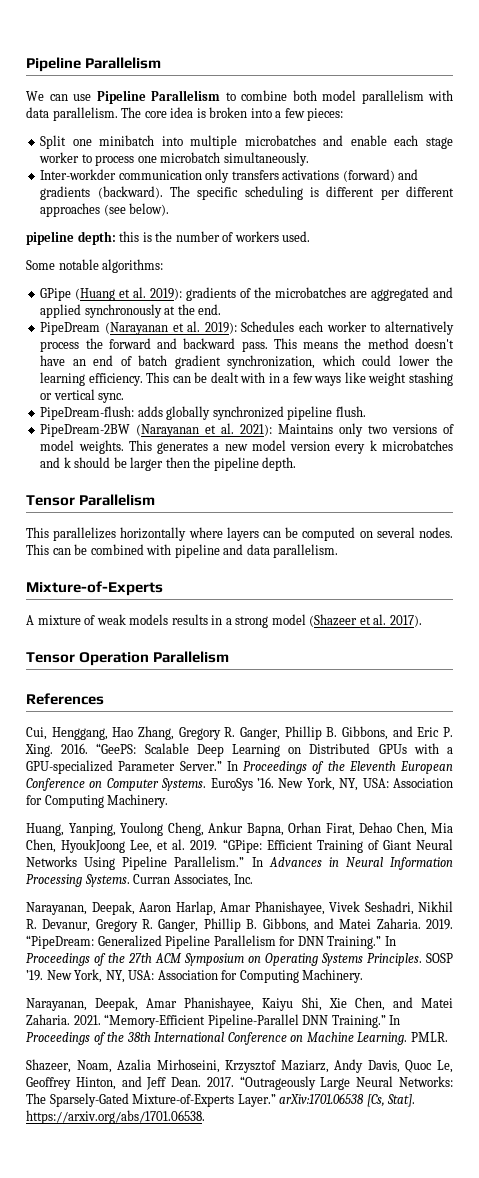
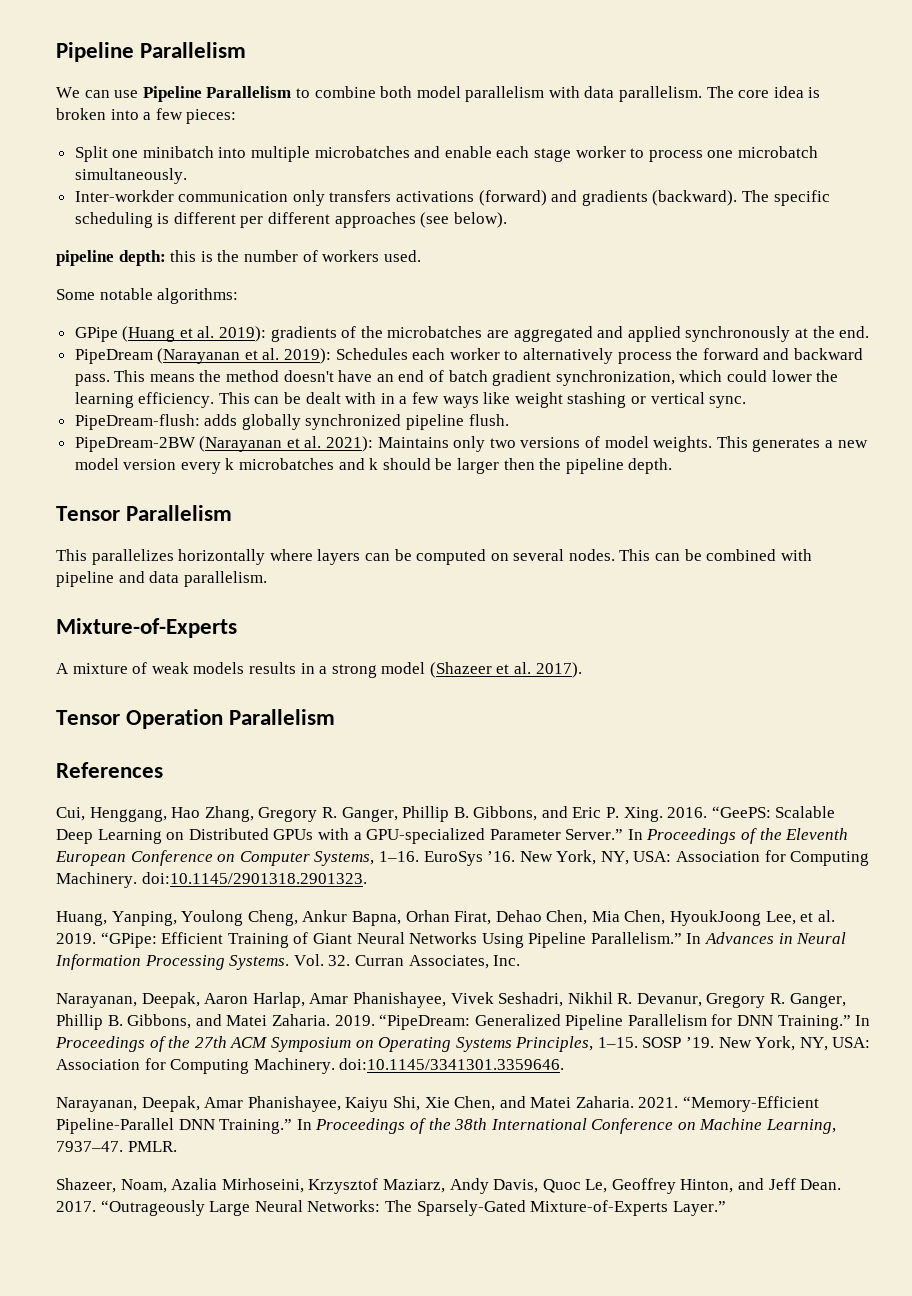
- In Proceedings of the Eleventh European Conference on Computer Systems.
+ In Proceedings of the Eleventh European Conference on Computer Systems, 1–16.
- EuroSys ’16. New York, NY, USA: Association for Computing Machinery.
+ EuroSys ’16. New York, NY, USA: Association for Computing Machinery. doi:10.1145/2901318.2901323.
- Curran Associates, Inc.
+ Vol. 32. Curran Associates, Inc.
- In Proceedings of the 27th ACM Symposium on Operating Systems Principles.
+ In Proceedings of the 27th ACM Symposium on Operating Systems Principles, 1–15.
- SOSP ’19. New York, NY, USA: Association for Computing Machinery.
+ SOSP ’19. New York, NY, USA: Association for Computing Machinery. doi:10.1145/3341301.3359646.
- In Proceedings of the 38th International Conference on Machine Learning.
+ In Proceedings of the 38th International Conference on Machine Learning, 7937–47.
- “Outrageously Large Neural Networks: The Sparsely-Gated Mixture-of-Experts Layer.” arXiv:1701.06538 [Cs, Stat]. https://arxiv.org/abs/1701.06538.
+ “Outrageously Large Neural Networks: The Sparsely-Gated Mixture-of-Experts Layer.”

